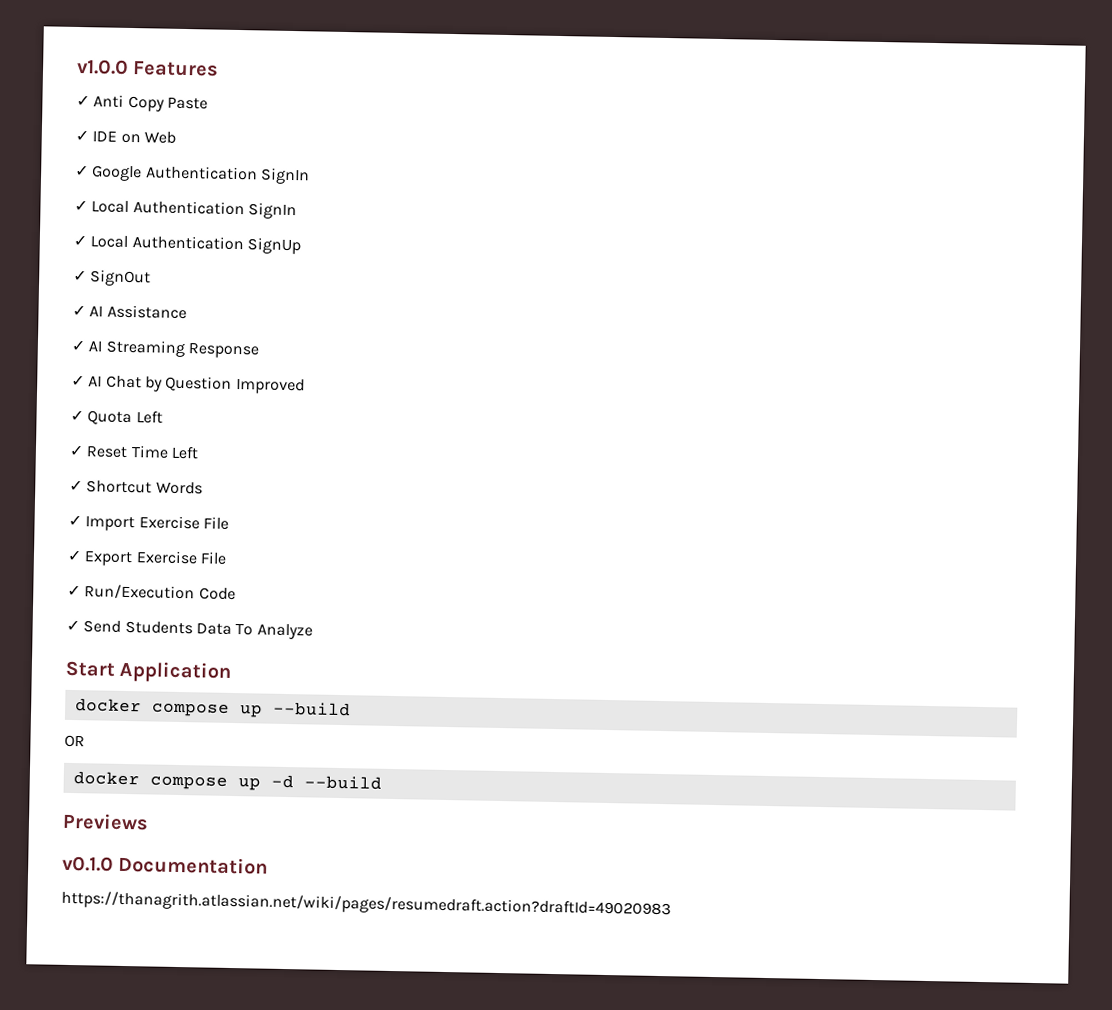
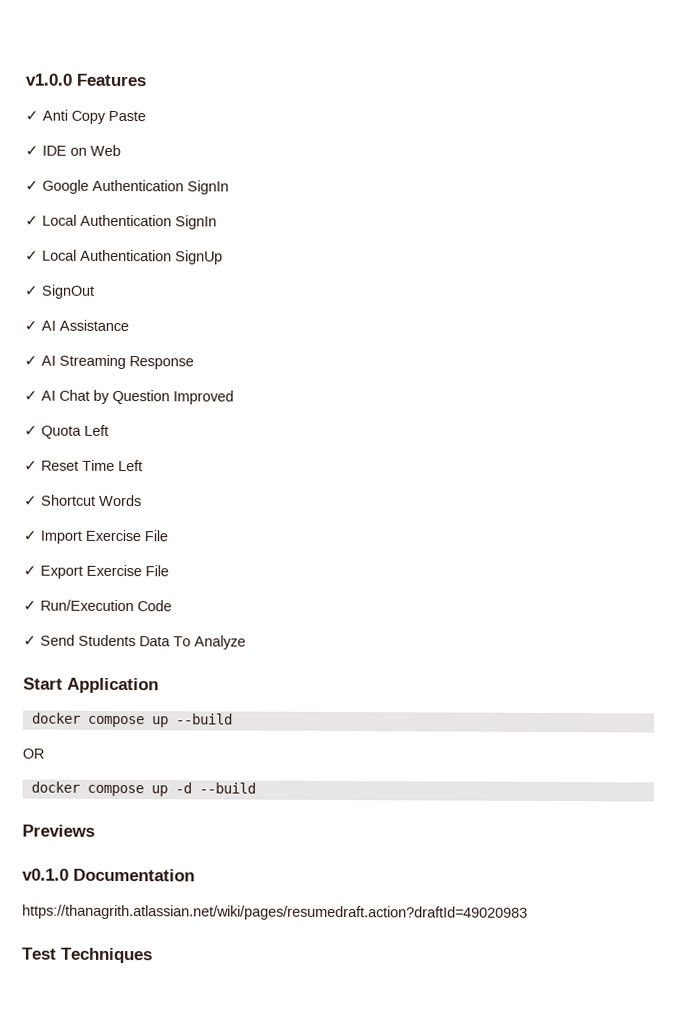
+ Test Techniques

